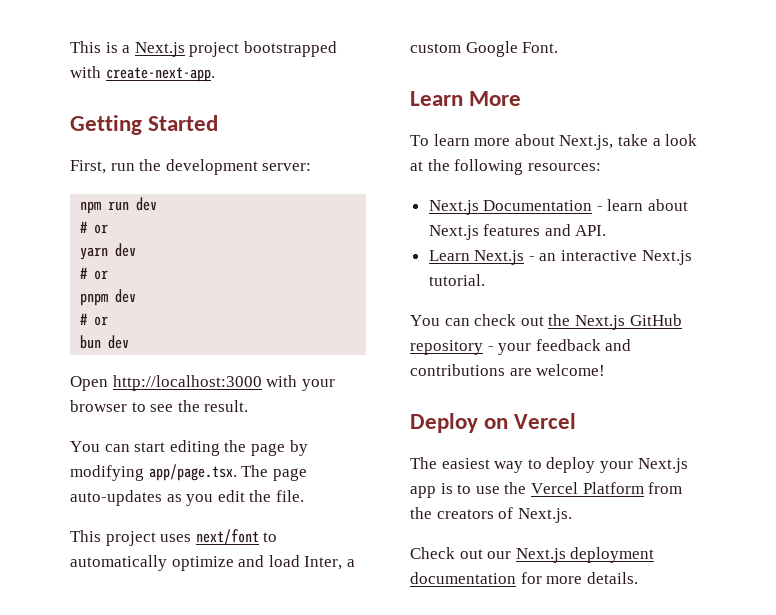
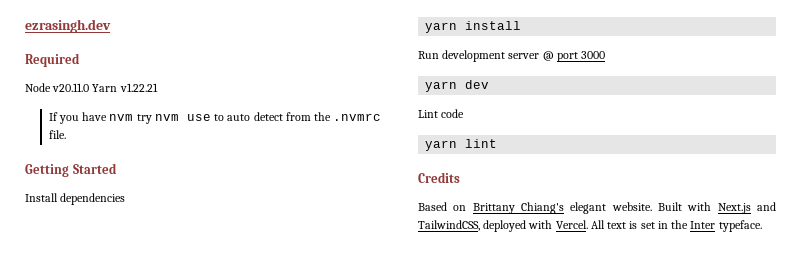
- This is a Next.js project bootstrapped with create-next-app.
+ ezrasingh.dev
+ Required
+ Node v20.11.0 Yarn v1.22.21
+ If you have nvm try nvm use to auto detect from the .nvmrc file.
  Getting Started
- First, run the development server:
- npm run dev
- # or
+ Install dependencies
+ yarn install
+ Run development server @ port 3000
  yarn dev
- # or
- pnpm dev
- # or
- bun dev
- Open http://localhost:3000 with your browser to see the result.
- You can start editing the page by modifying app/page.tsx. The page auto-updates as you edit the file.
- This project uses next/font to automatically optimize and load Inter, a custom Google Font.
- Learn More
- To learn more about Next.js, take a look at the following resources:
- Next.js Documentation - learn about Next.js features and API.
- Learn Next.js - an interactive Next.js tutorial.
- You can check out the Next.js GitHub repository - your feedback and contributions are welcome!
- Deploy on Vercel
- The easiest way to deploy your Next.js app is to use the Vercel Platform from the creators of Next.js.
- Check out our Next.js deployment documentation for more details.
+ Lint code
+ yarn lint
+ Credits
+ Based on Brittany Chiang's elegant website. Built with Next.js and TailwindCSS, deployed with Vercel. All text is set in the Inter typeface.

